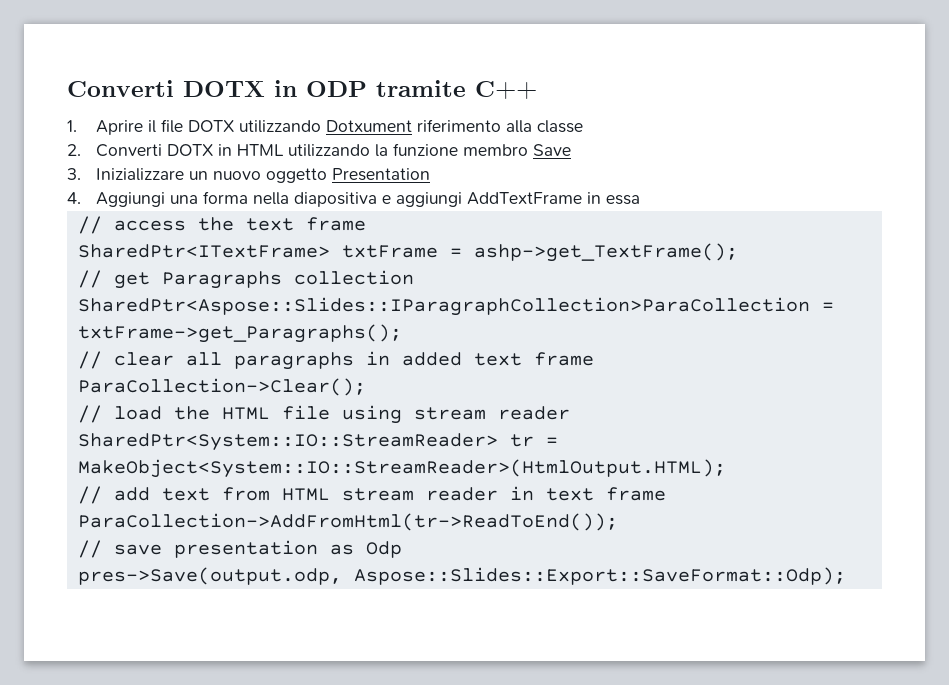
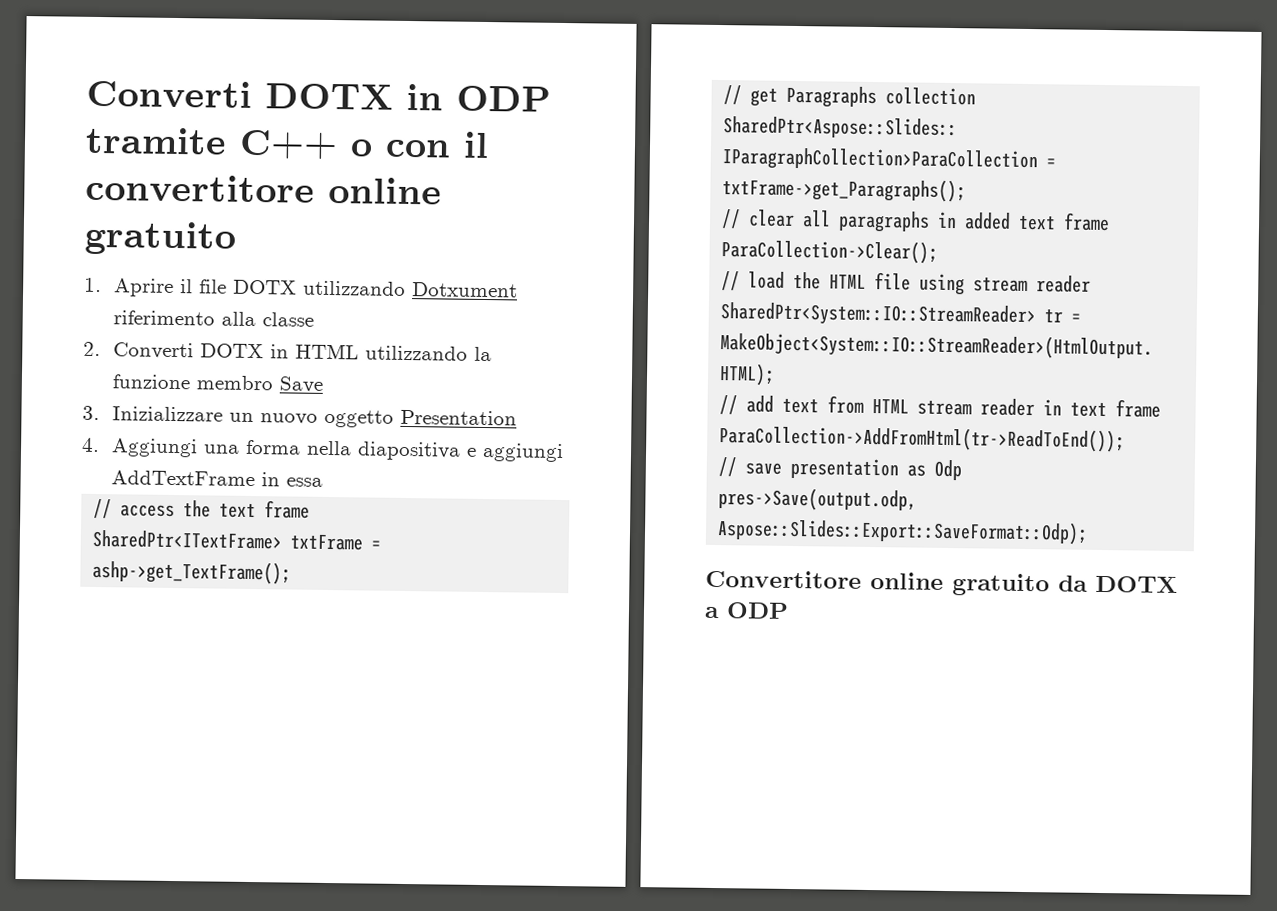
- Converti DOTX in ODP tramite C++
+ Converti DOTX in ODP tramite C++ o con il convertitore online gratuito
+ Convertitore online gratuito da DOTX a ODP

